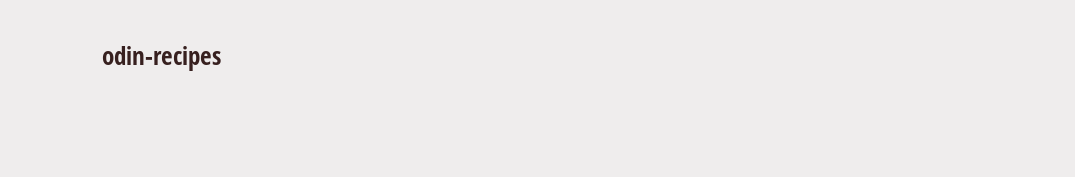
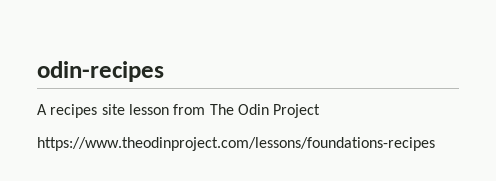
+ A recipes site lesson from The Odin Project
+ https://www.theodinproject.com/lessons/foundations-recipes

